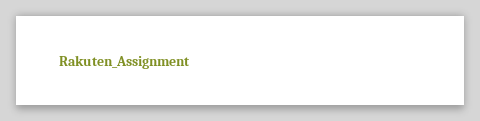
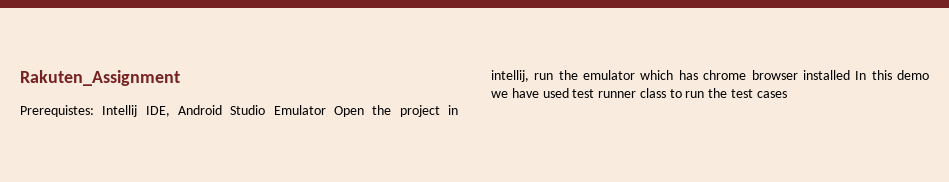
+ Prerequistes: Intellij IDE, Android Studio Emulator Open the project in intellij, run the emulator which has chrome browser installed In this demo we have used test runner class to run the test cases

